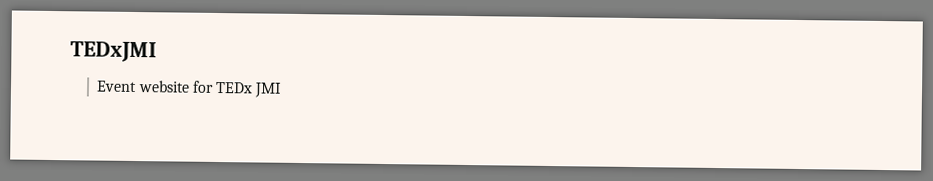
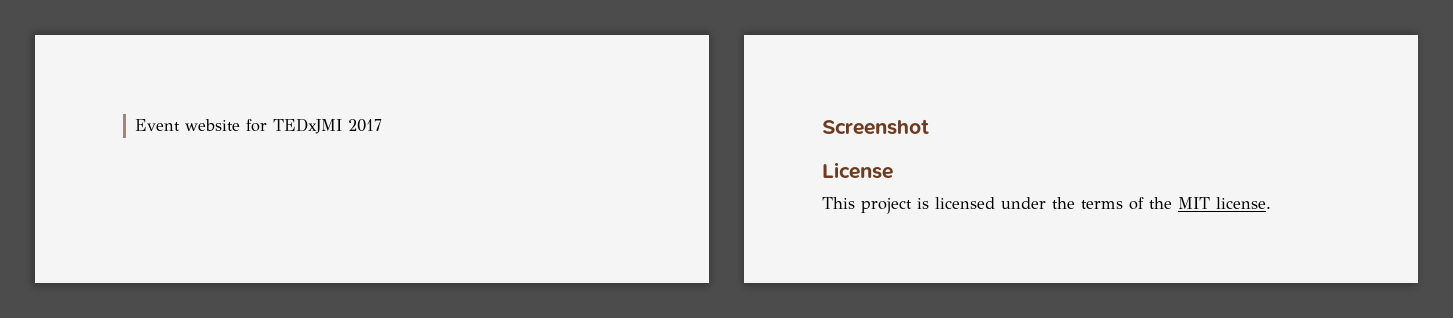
- TEDxJMI
- Event website for TEDx JMI
+ Event website for TEDxJMI 2017
+ Screenshot
+ License
+ This project is licensed under the terms of the MIT license.

